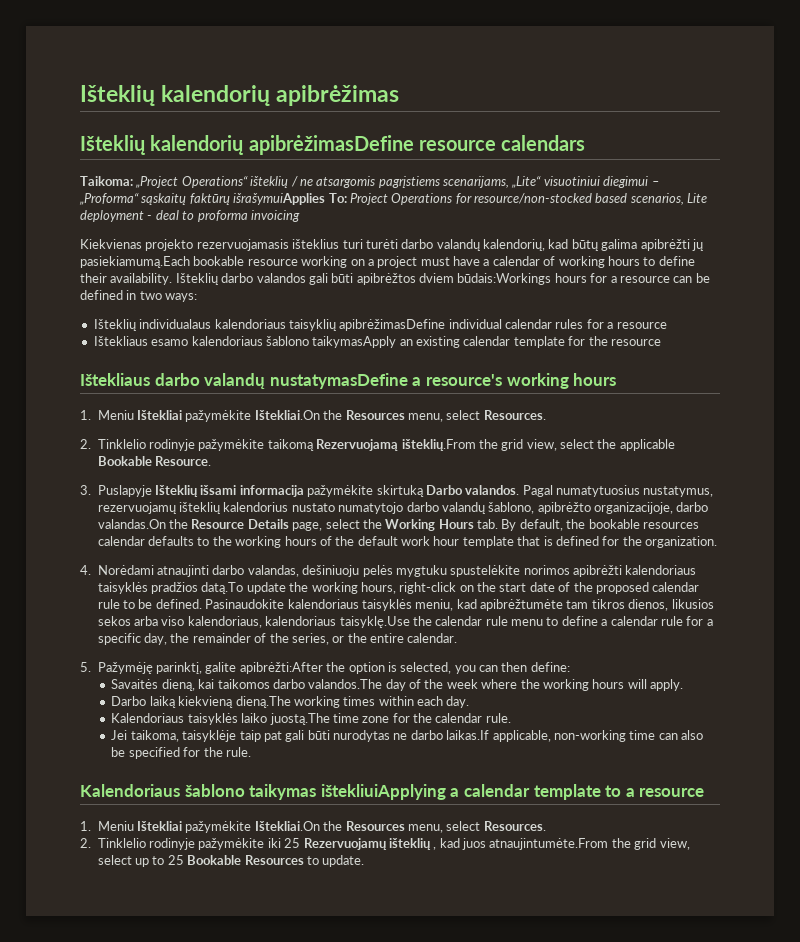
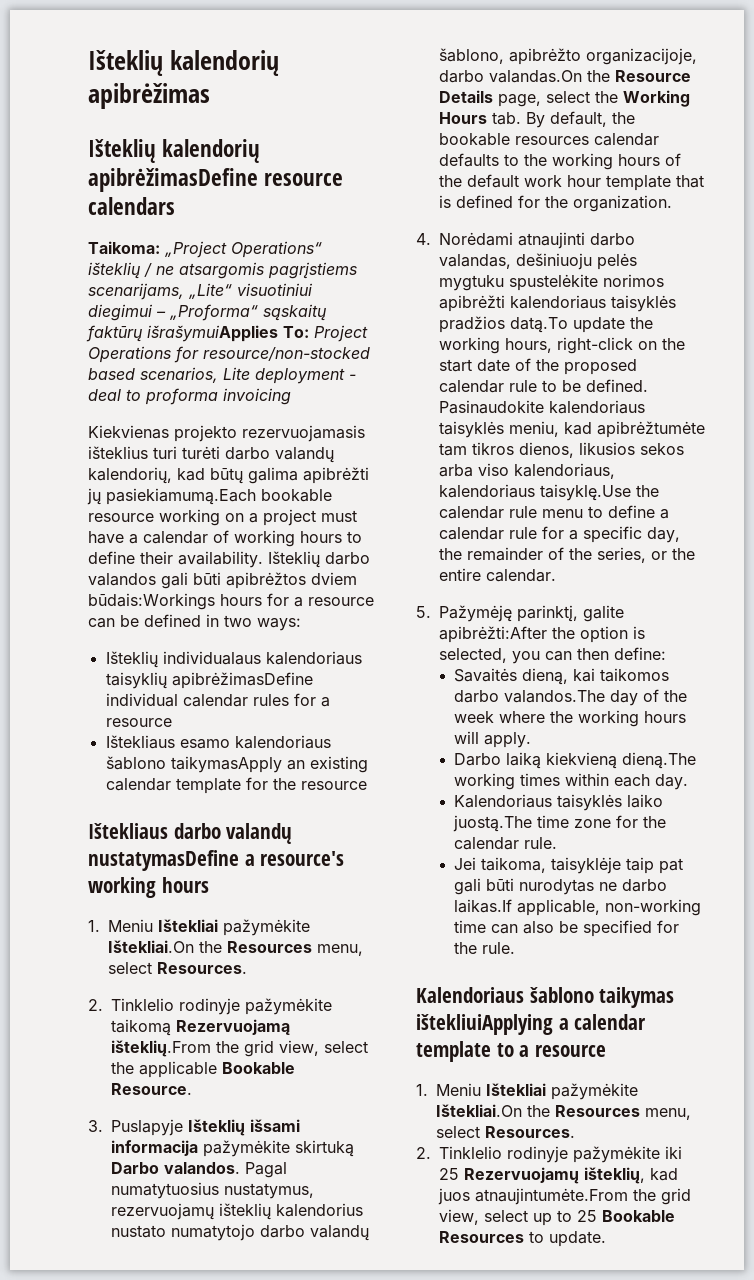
- 2. Tinklelio rodinyje pažymėkite iki 25 Rezervuojamų išteklių , kad juos atnaujintumėte.From the grid view, select up to 25 Bookable Resources to update.
+ 2. Tinklelio rodinyje pažymėkite iki 25 Rezervuojamų išteklių, kad juos atnaujintumėte.From the grid view, select up to 25 Bookable Resources to update.

